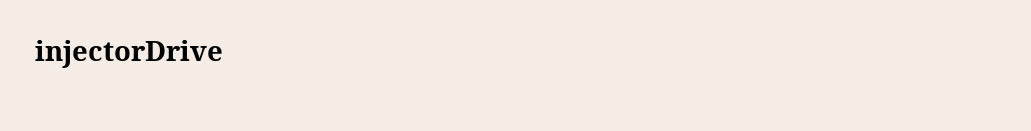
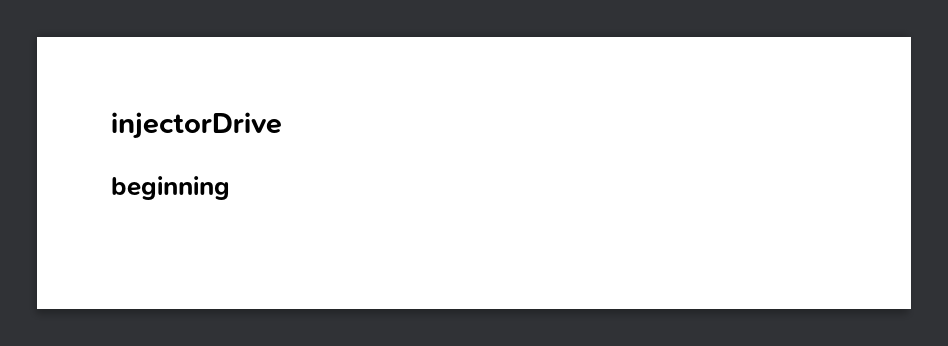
+ beginning

